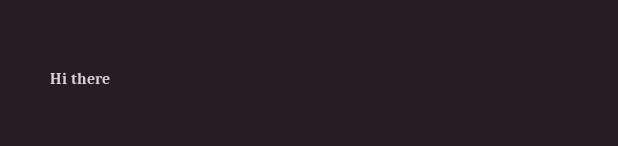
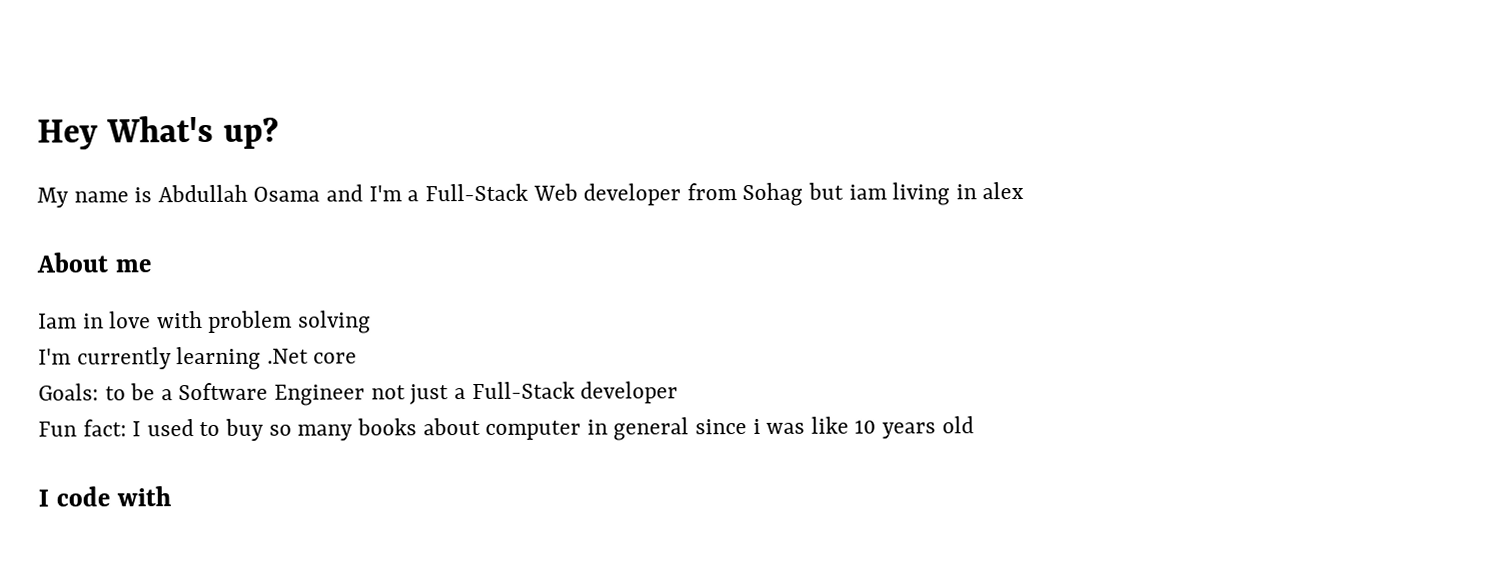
- Hi there
+ Hey What's up?
+ My name is Abdullah Osama and I'm a Full-Stack Web developer from Sohag but iam living in alex
+ About me
+ Iam in love with problem solving
+ I'm currently learning .Net core
+ Goals: to be a Software Engineer not just a Full-Stack developer
+ Fun fact: I used to buy so many books about computer in general since i was like 10 years old
+ I code with

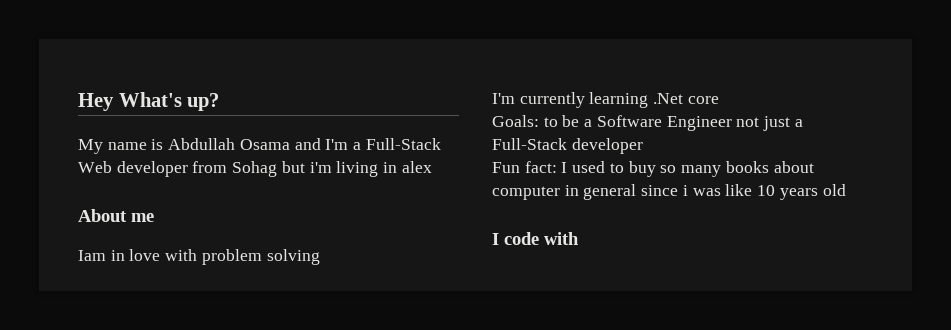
- My name is Abdullah Osama and I'm a Full-Stack Web developer from Sohag but iam living in alex
+ My name is Abdullah Osama and I'm a Full-Stack Web developer from Sohag but i'm living in alex

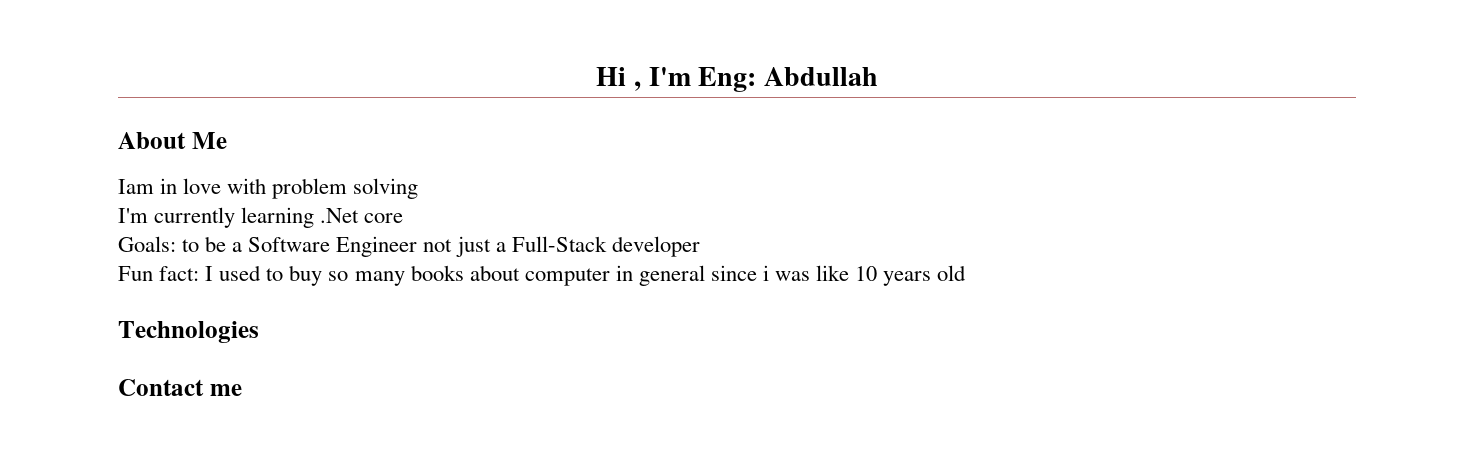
- Hey What's up?
- My name is Abdullah Osama and I'm a Full-Stack Web developer from Sohag but i'm living in alex
+ Hi , I'm Eng: Abdullah
- About me
+ About Me
- I code with
+ Technologies
+ Contact me

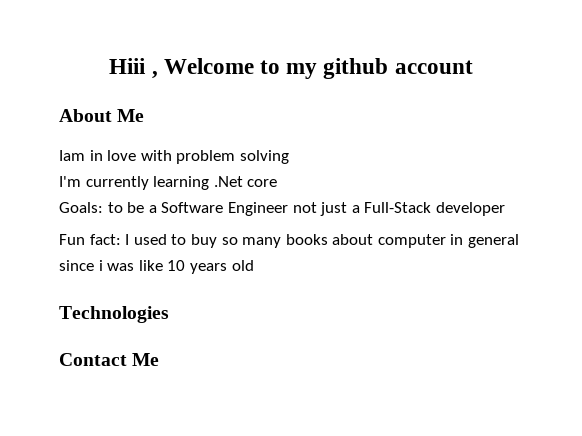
- Hi , I'm Eng: Abdullah
+ Hiii , Welcome to my github account
- Contact me
+ Contact Me

